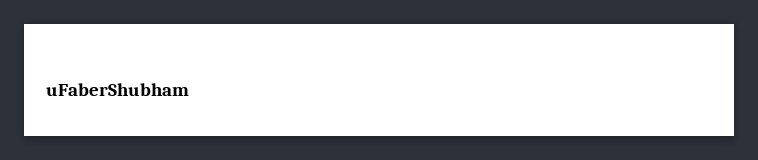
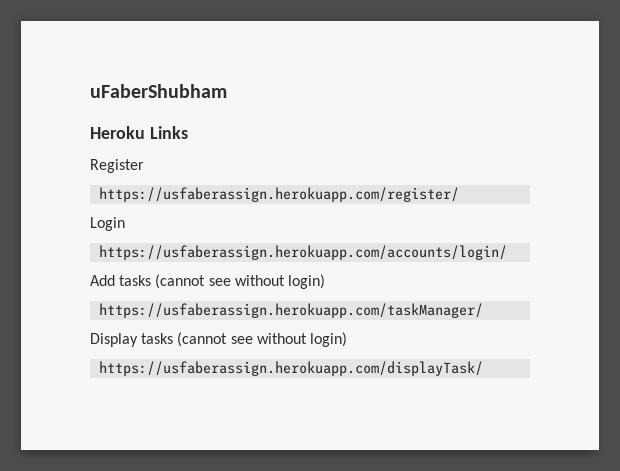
+ Heroku Links
+ Register
+ https://usfaberassign.herokuapp.com/register/
+ Login
+ https://usfaberassign.herokuapp.com/accounts/login/
+ Add tasks (cannot see without login)
+ https://usfaberassign.herokuapp.com/taskManager/
+ Display tasks (cannot see without login)
+ https://usfaberassign.herokuapp.com/displayTask/

